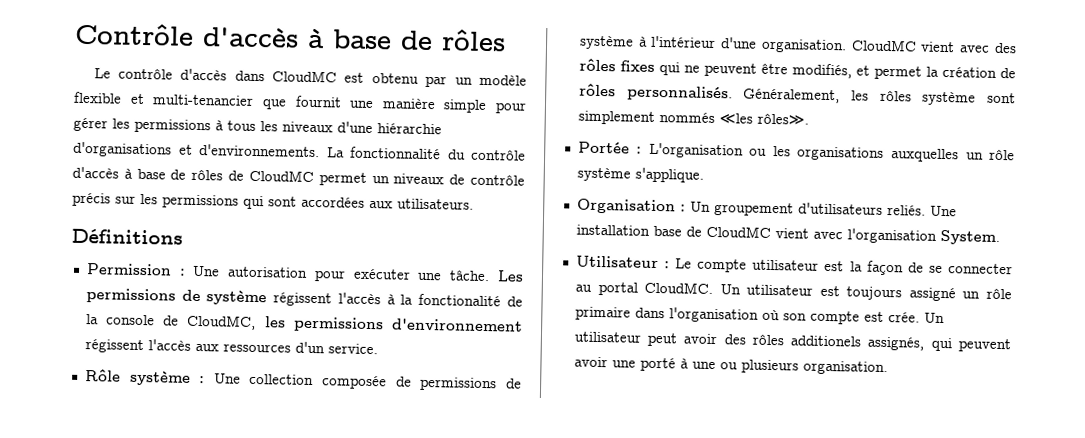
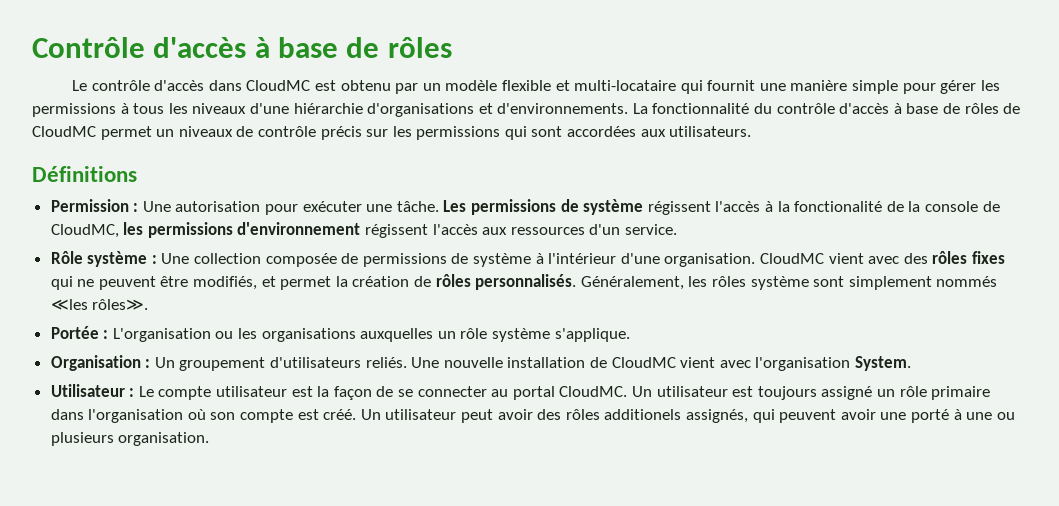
- Le contrôle d'accès dans CloudMC est obtenu par un modèle flexible et multi-tenancier que fournit une manière simple pour gérer les permissions à tous les niveaux d'une hiérarchie d'organisations et d'environnements.
+ Le contrôle d'accès dans CloudMC est obtenu par un modèle flexible et multi-locataire qui fournit une manière simple pour gérer les permissions à tous les niveaux d'une hiérarchie d'organisations et d'environnements.
- Une installation base de CloudMC vient avec l'organisation System.
+ Une nouvelle installation de CloudMC vient avec l'organisation System.
- Un utilisateur est toujours assigné un rôle primaire dans l'organisation où son compte est crée.
+ Un utilisateur est toujours assigné un rôle primaire dans l'organisation où son compte est créé.

